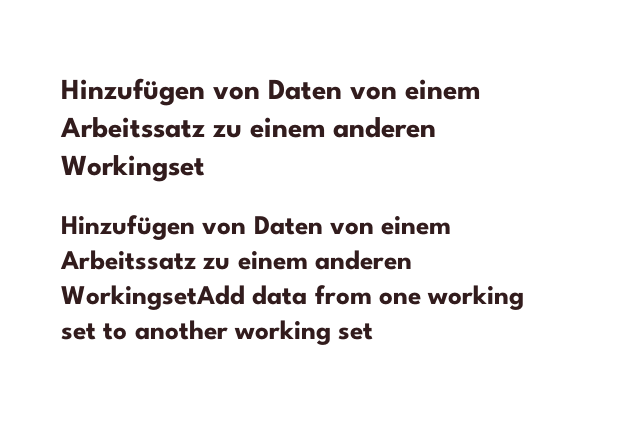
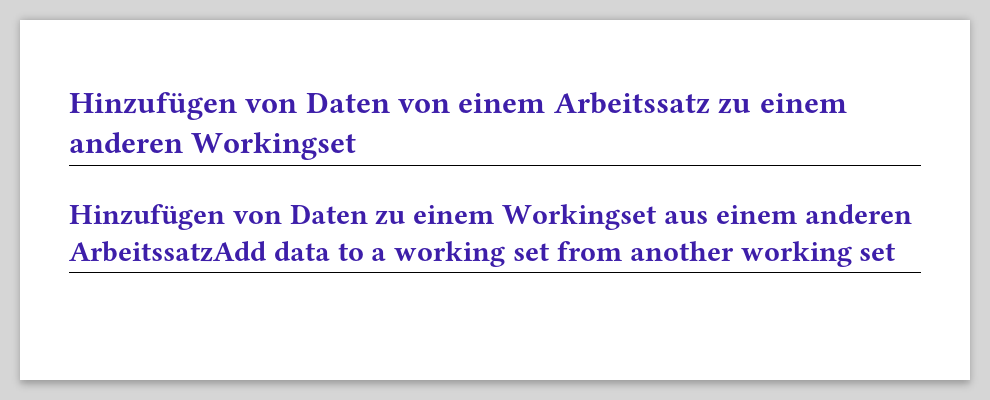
- Hinzufügen von Daten von einem Arbeitssatz zu einem anderen WorkingsetAdd data from one working set to another working set
+ Hinzufügen von Daten zu einem Workingset aus einem anderen ArbeitssatzAdd data to a working set from another working set

